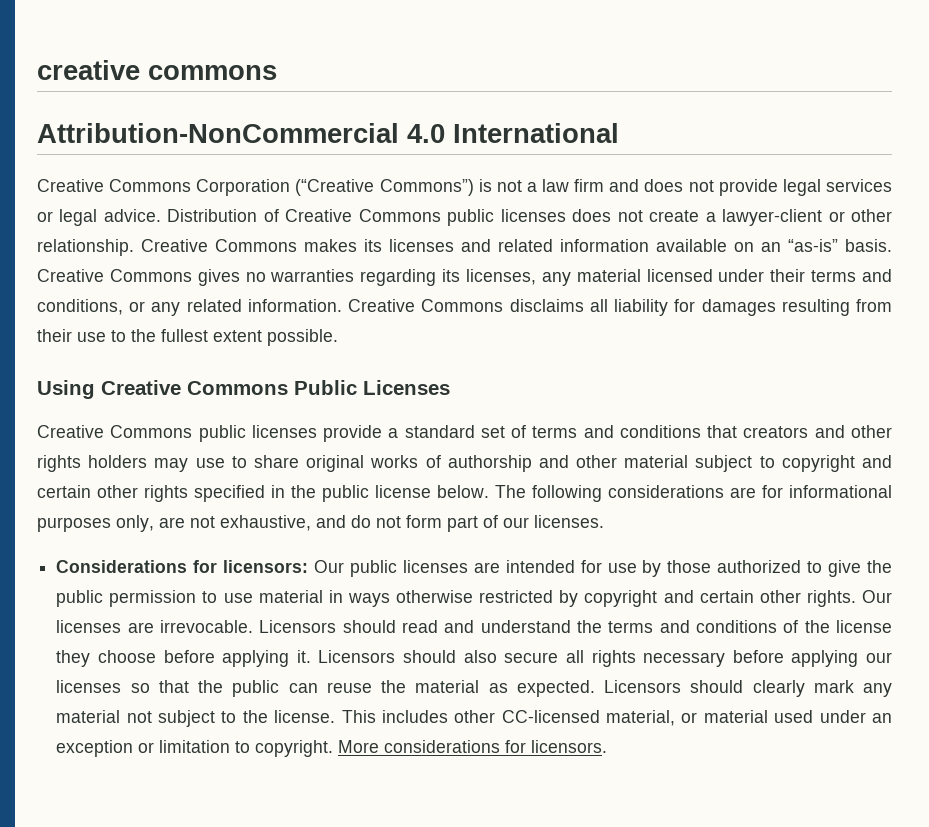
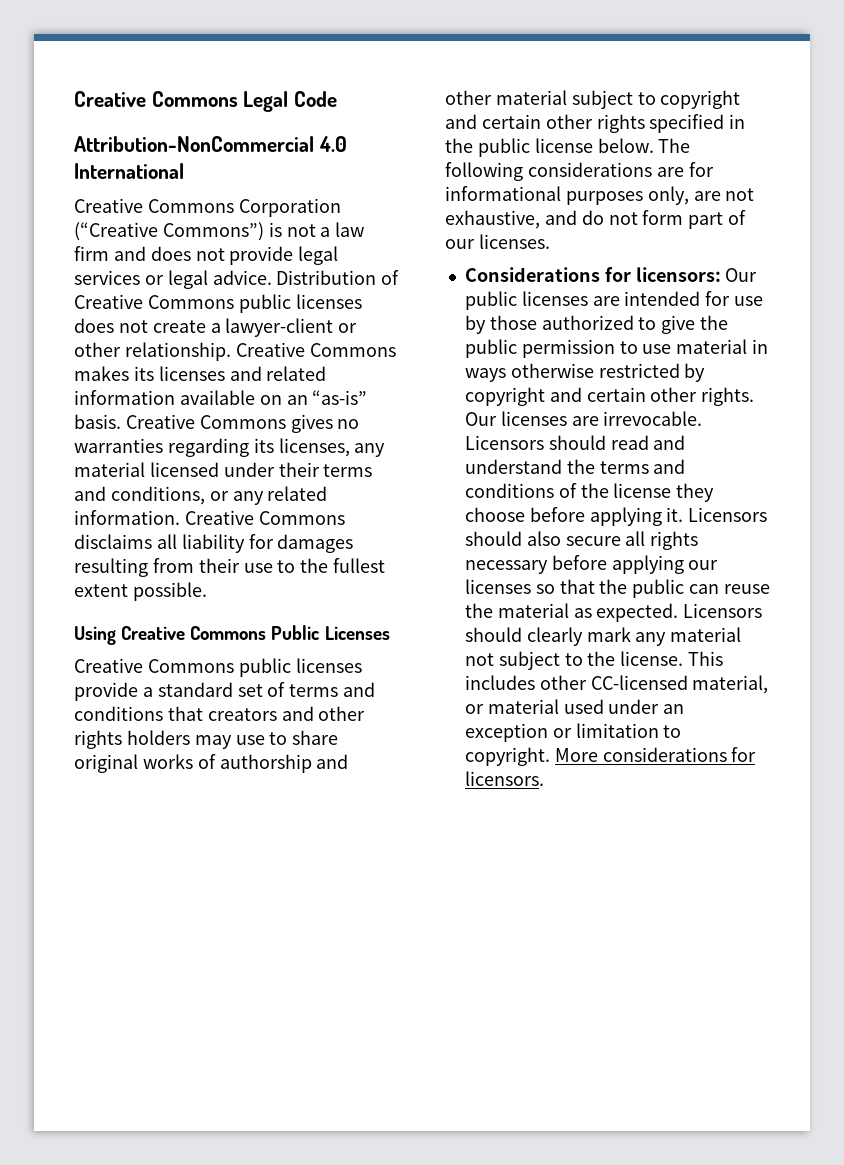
- creative commons
+ Creative Commons Legal Code

